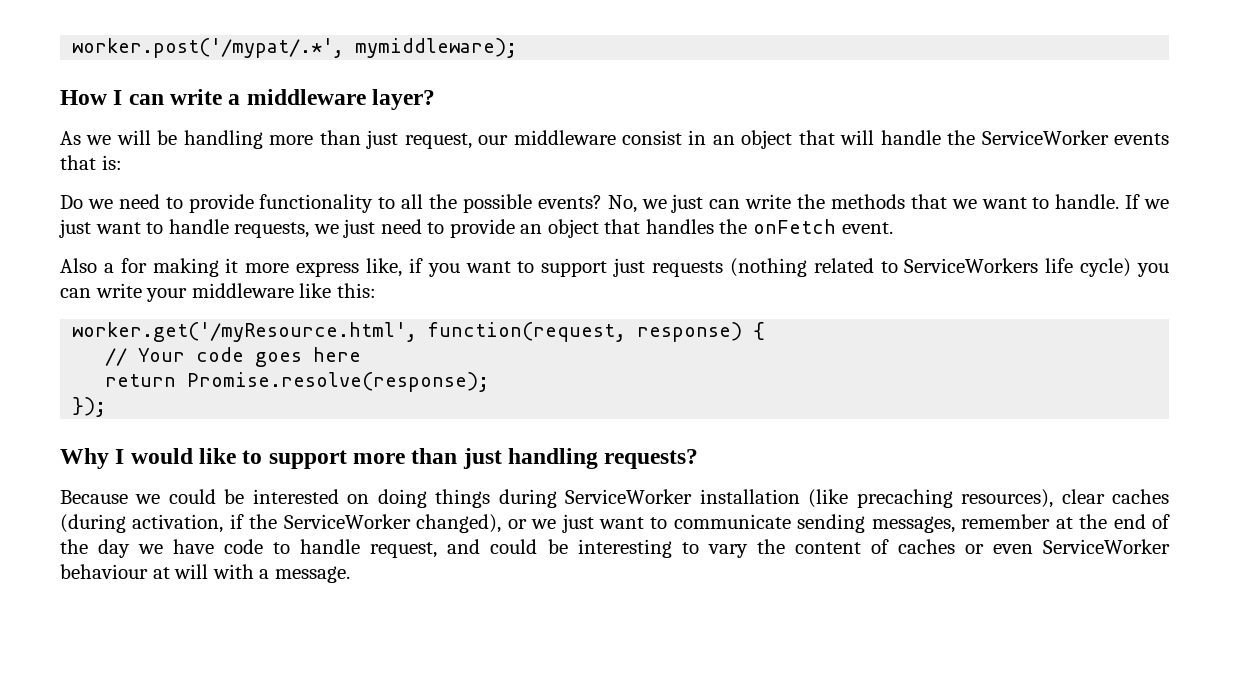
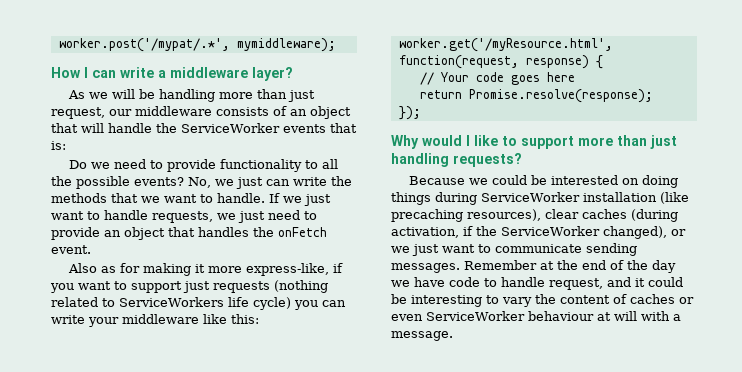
- As we will be handling more than just request, our middleware consist in an object that will handle the ServiceWorker events that is:
+ As we will be handling more than just request, our middleware consists of an object that will handle the ServiceWorker events that is:
- Also a for making it more express like, if you want to support just requests (nothing related to ServiceWorkers life cycle) you can write your middleware like this:
+ Also as for making it more express-like, if you want to support just requests (nothing related to ServiceWorkers life cycle) you can write your middleware like this:
- Why I would like to support more than just handling requests?
+ Why would I like to support more than just handling requests?
- Because we could be interested on doing things during ServiceWorker installation (like precaching resources), clear caches (during activation, if the ServiceWorker changed), or we just want to communicate sending messages, remember at the end of the day we have code to handle request, and could be interesting to vary the content of caches or even ServiceWorker behaviour at will with a message.
+ Because we could be interested on doing things during ServiceWorker installation (like precaching resources), clear caches (during activation, if the ServiceWorker changed), or we just want to communicate sending messages. Remember at the end of the day we have code to handle request, and it could be interesting to vary the content of caches or even ServiceWorker behaviour at will with a message.

